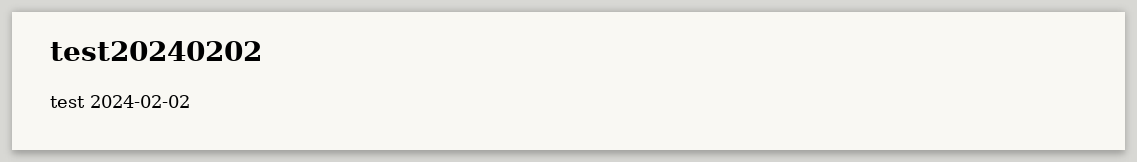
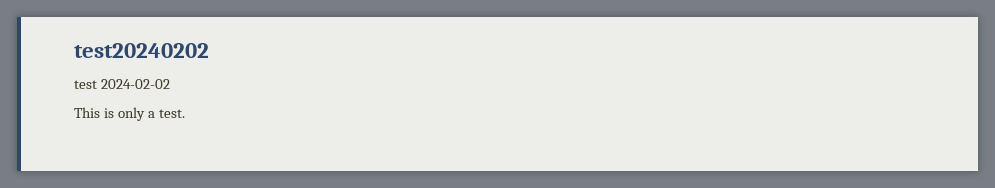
+ This is only a test.

